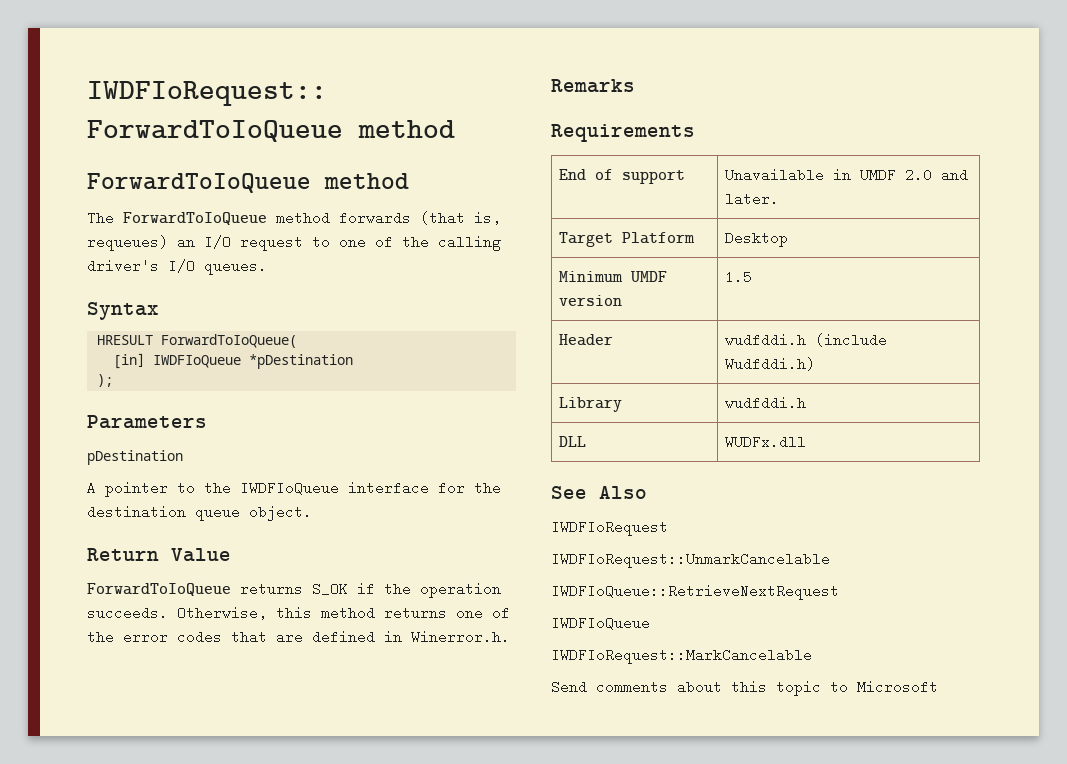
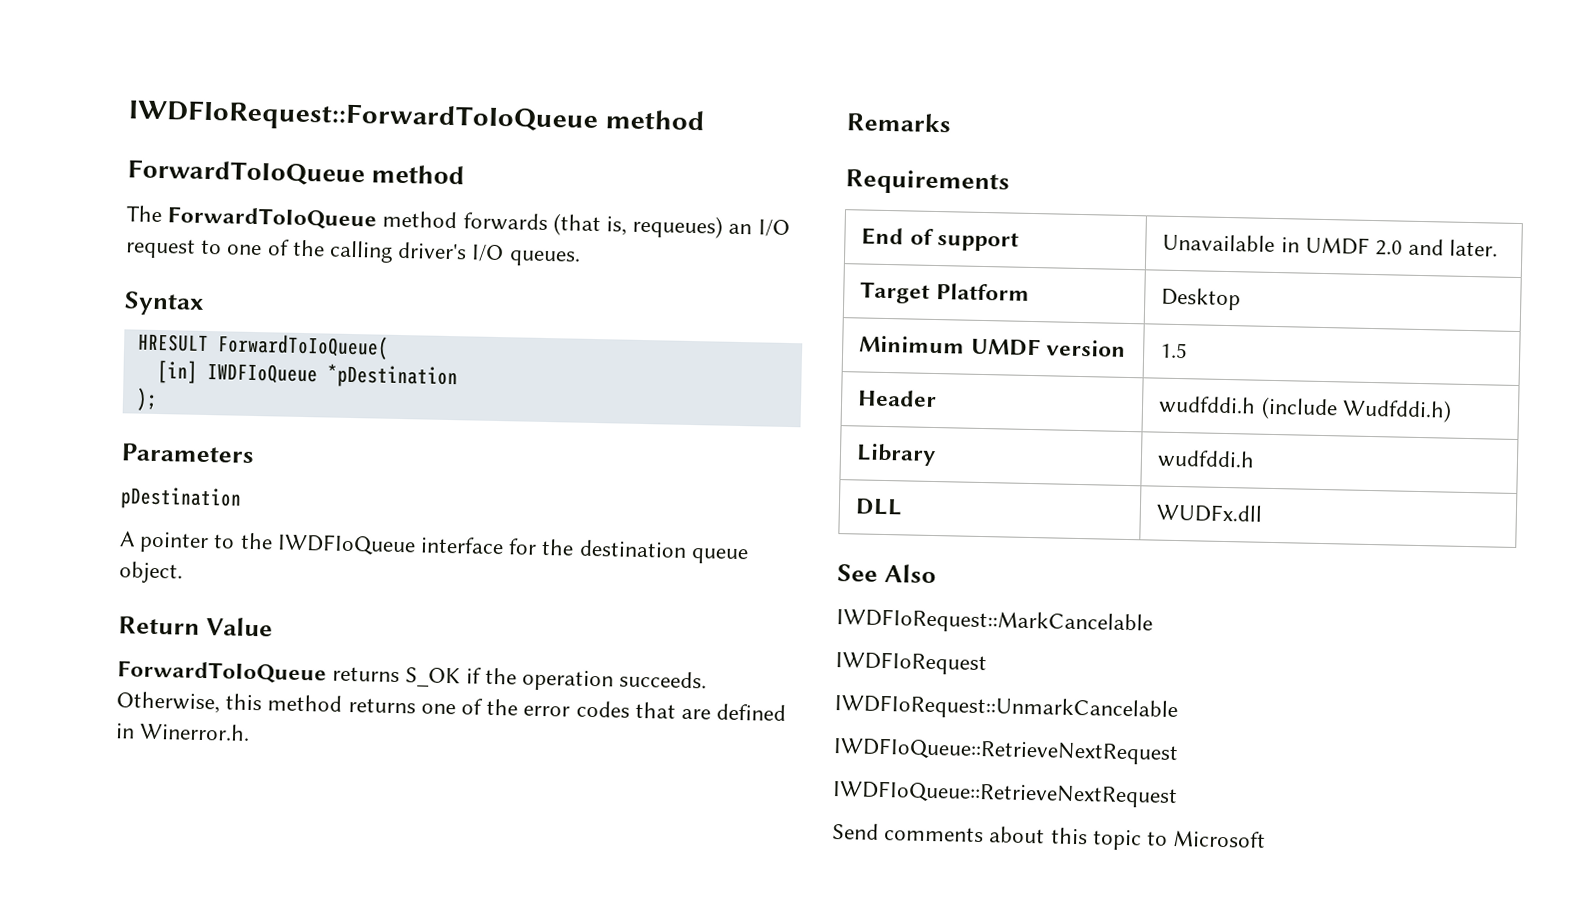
+ IWDFIoRequest::MarkCancelable
  IWDFIoRequest::UnmarkCancelable
  IWDFIoQueue::RetrieveNextRequest
- IWDFIoQueue
- IWDFIoRequest::MarkCancelable
+ IWDFIoQueue::RetrieveNextRequest

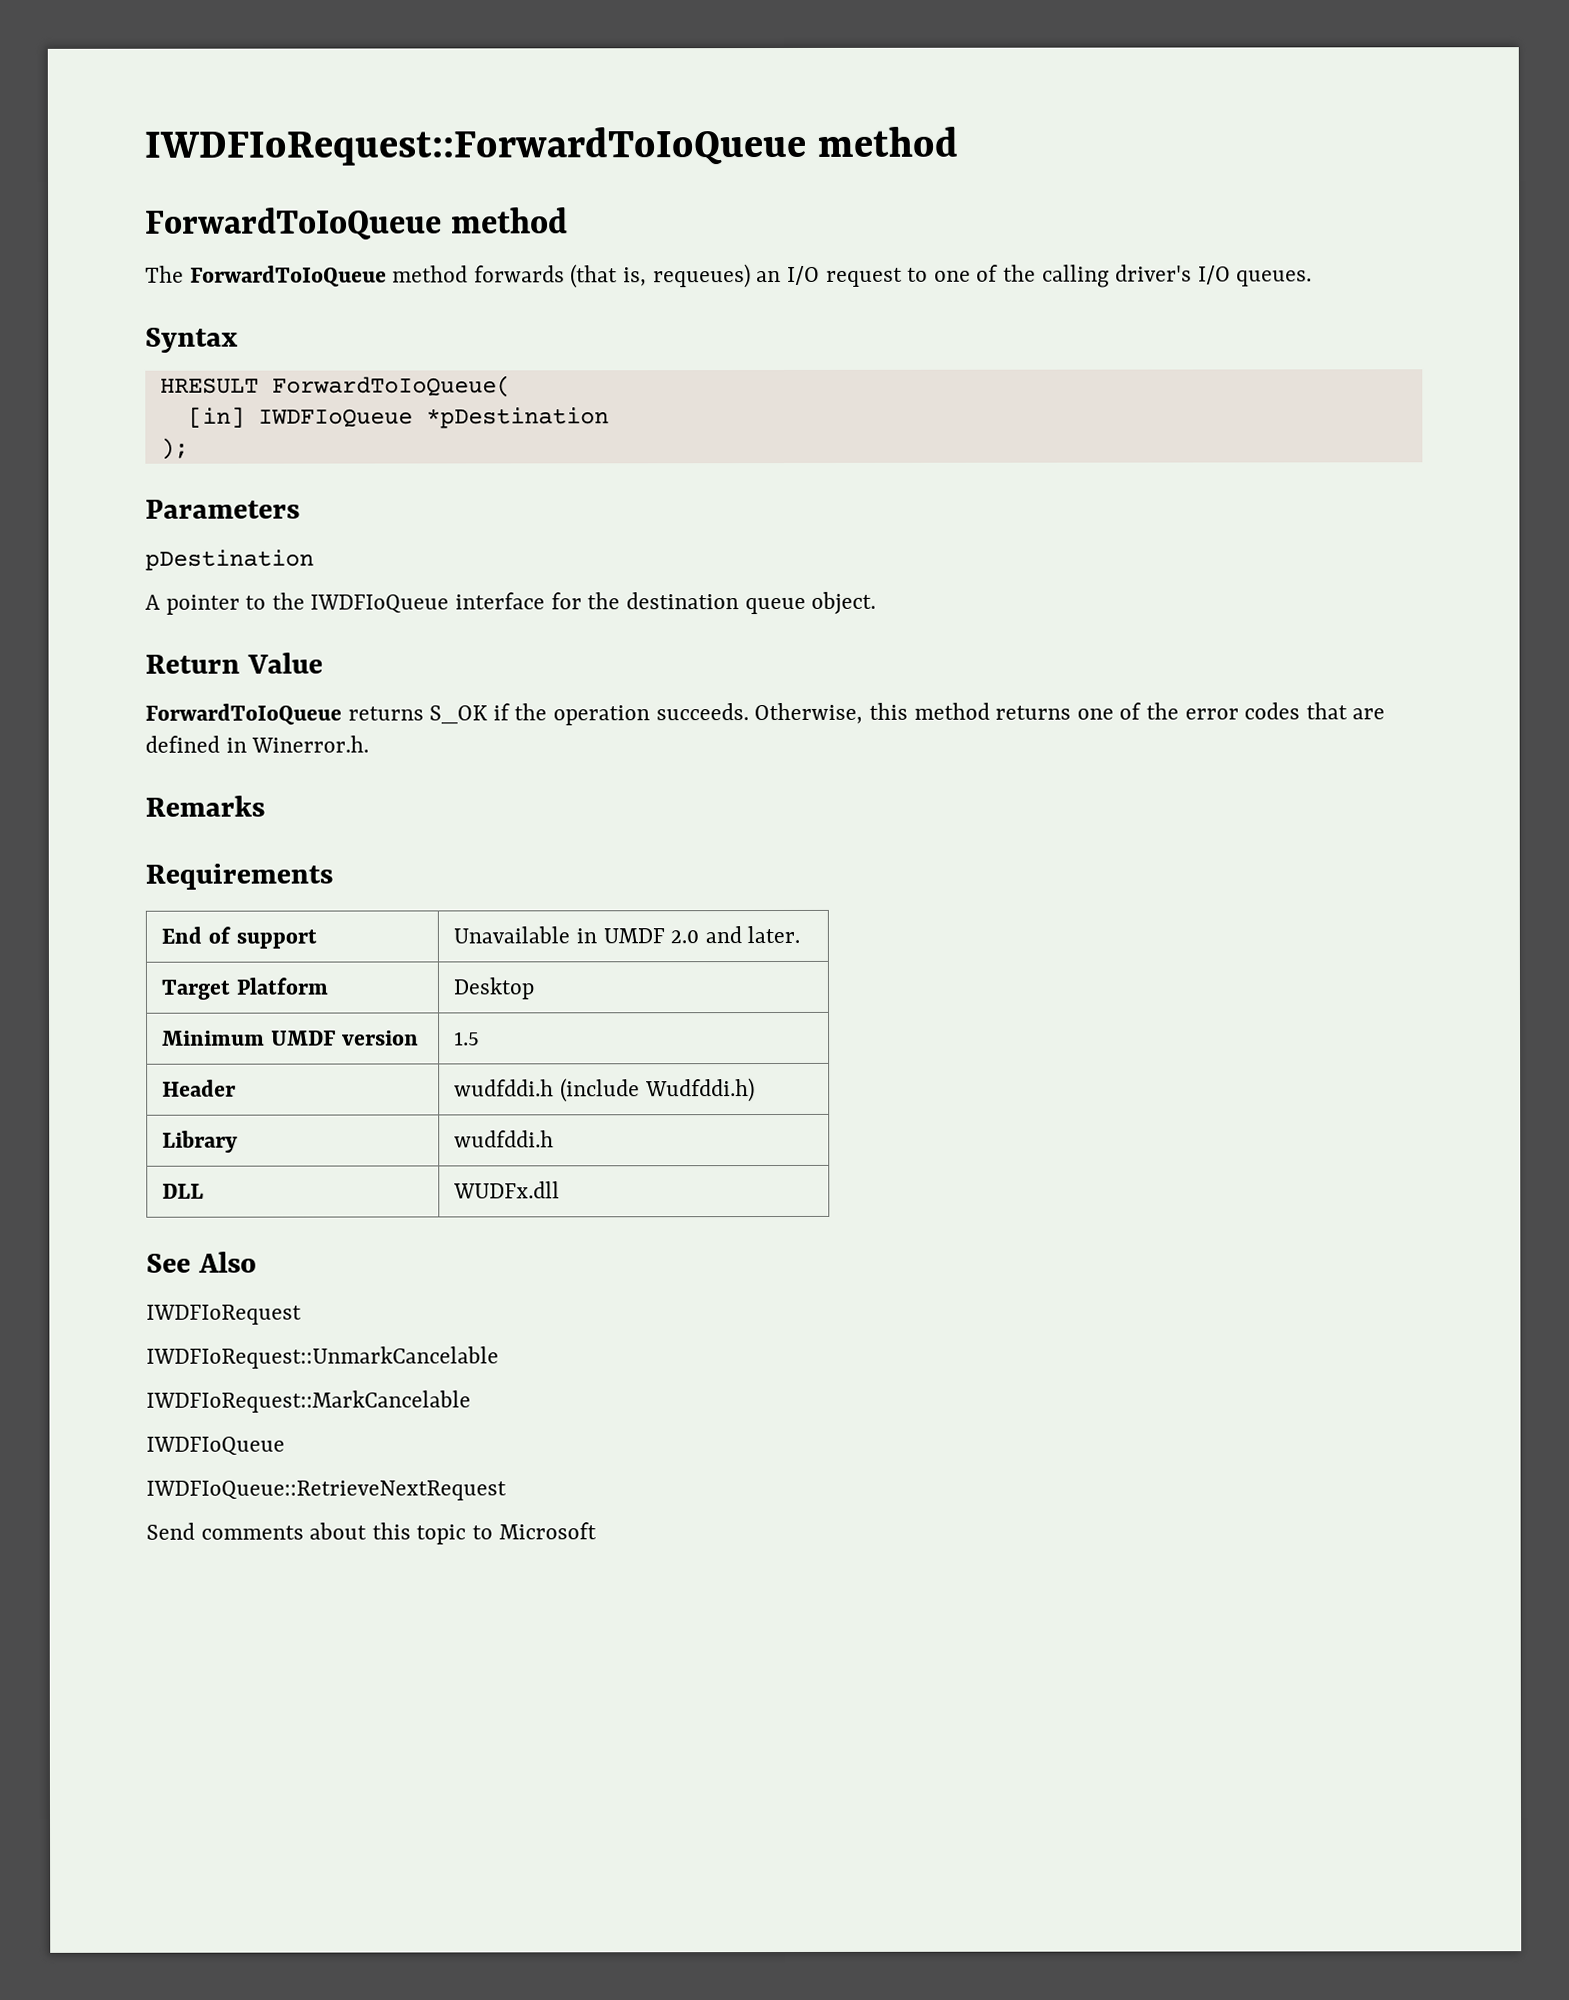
- IWDFIoRequest::MarkCancelable
  IWDFIoRequest::UnmarkCancelable
- IWDFIoQueue::RetrieveNextRequest
+ IWDFIoRequest::MarkCancelable
+ IWDFIoQueue

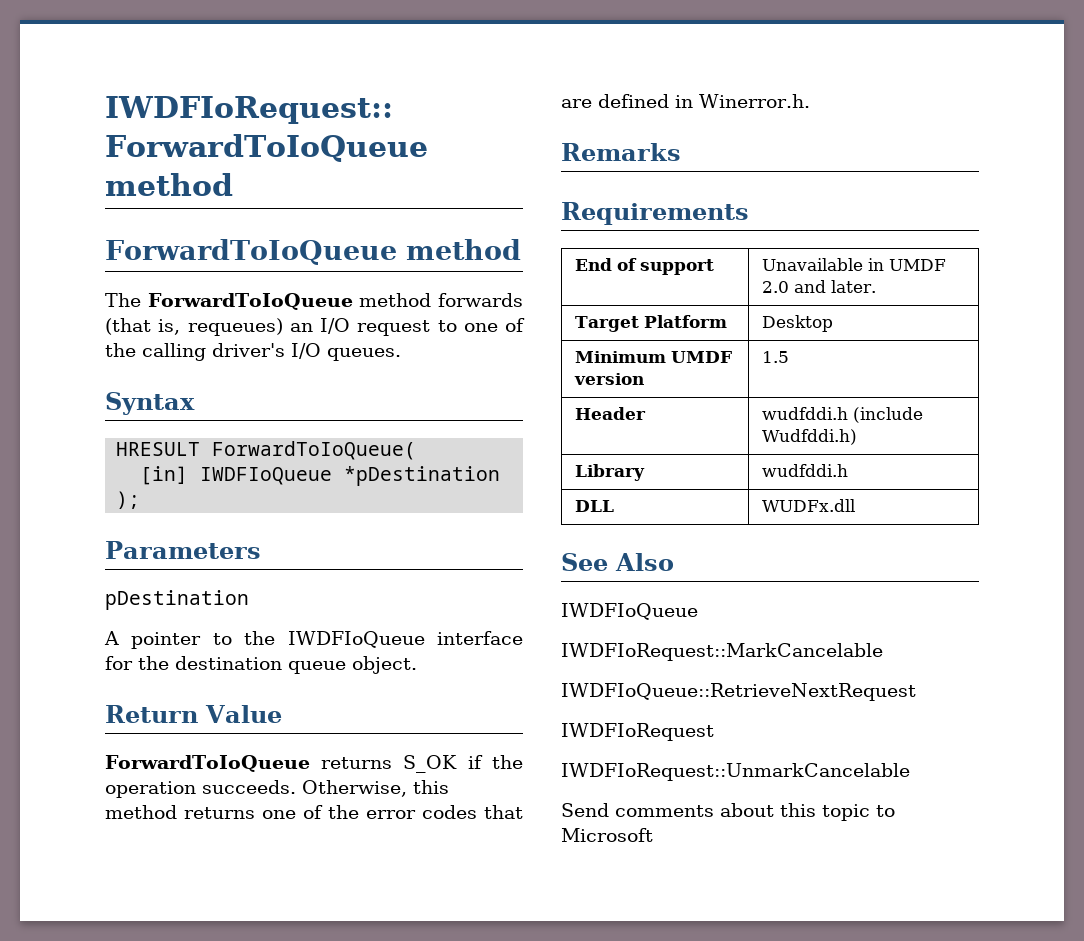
  See Also
+ IWDFIoQueue
+ IWDFIoRequest::MarkCancelable
+ IWDFIoQueue::RetrieveNextRequest
- IWDFIoRequest::MarkCancelable
- IWDFIoQueue
- IWDFIoQueue::RetrieveNextRequest

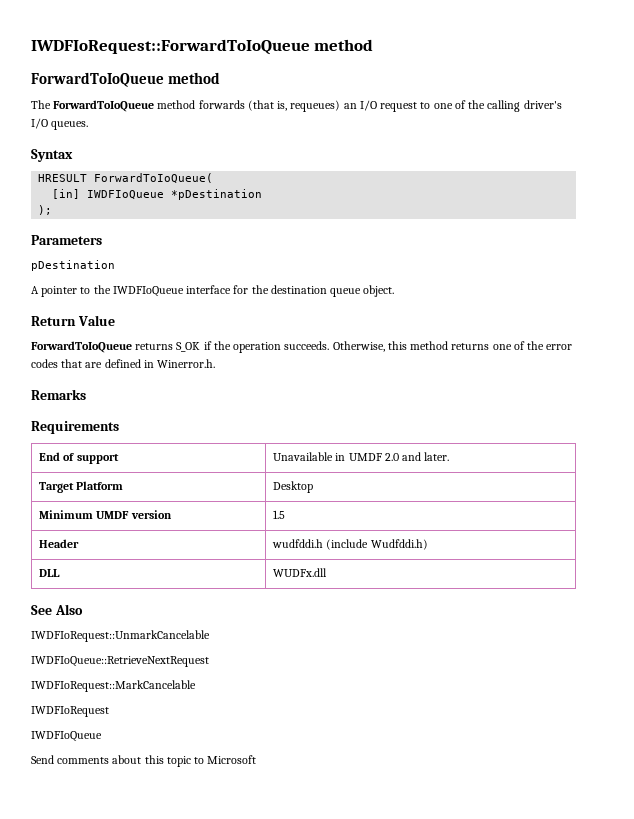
- Library | wudfddi.h
  See Also
- IWDFIoQueue
+ IWDFIoRequest::UnmarkCancelable
+ IWDFIoQueue::RetrieveNextRequest
- IWDFIoQueue::RetrieveNextRequest
  IWDFIoRequest
- IWDFIoRequest::UnmarkCancelable
+ IWDFIoQueue

